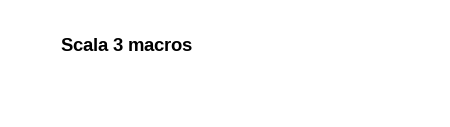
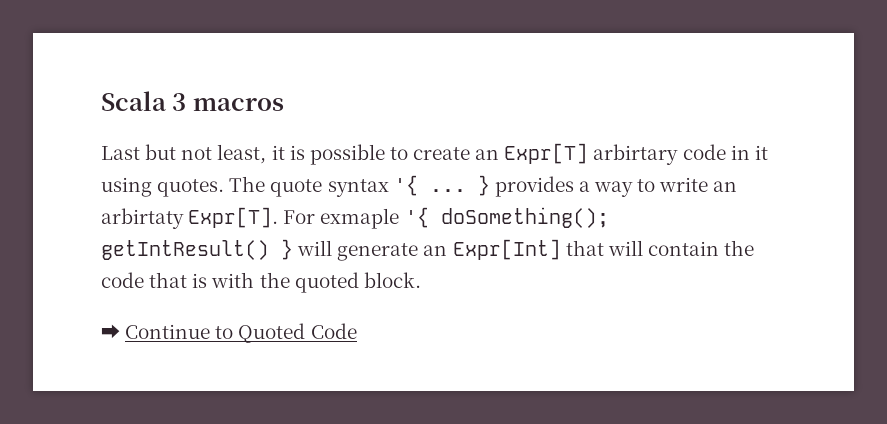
+ Last but not least, it is possible to create an Expr[T] arbirtary code in it using quotes. The quote syntax '{ ... } provides a way to write an arbirtaty Expr[T]. For exmaple '{ doSomething(); getIntResult() } will generate an Expr[Int] that will contain the code that is with the quoted block.
+ ⮕ Continue to Quoted Code

